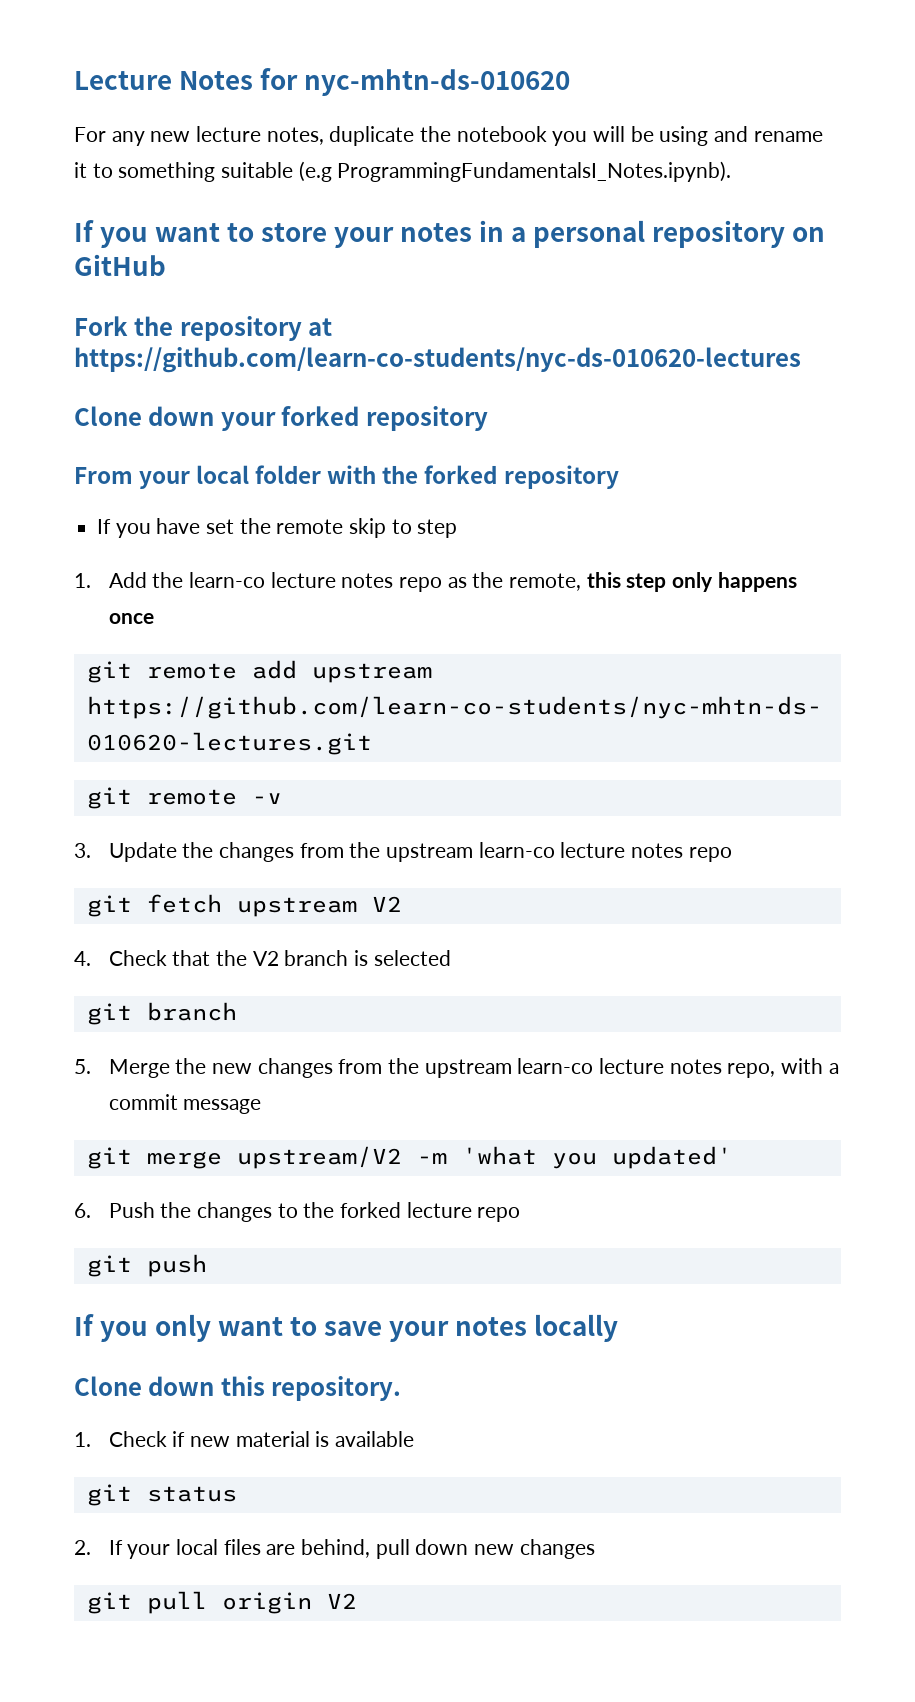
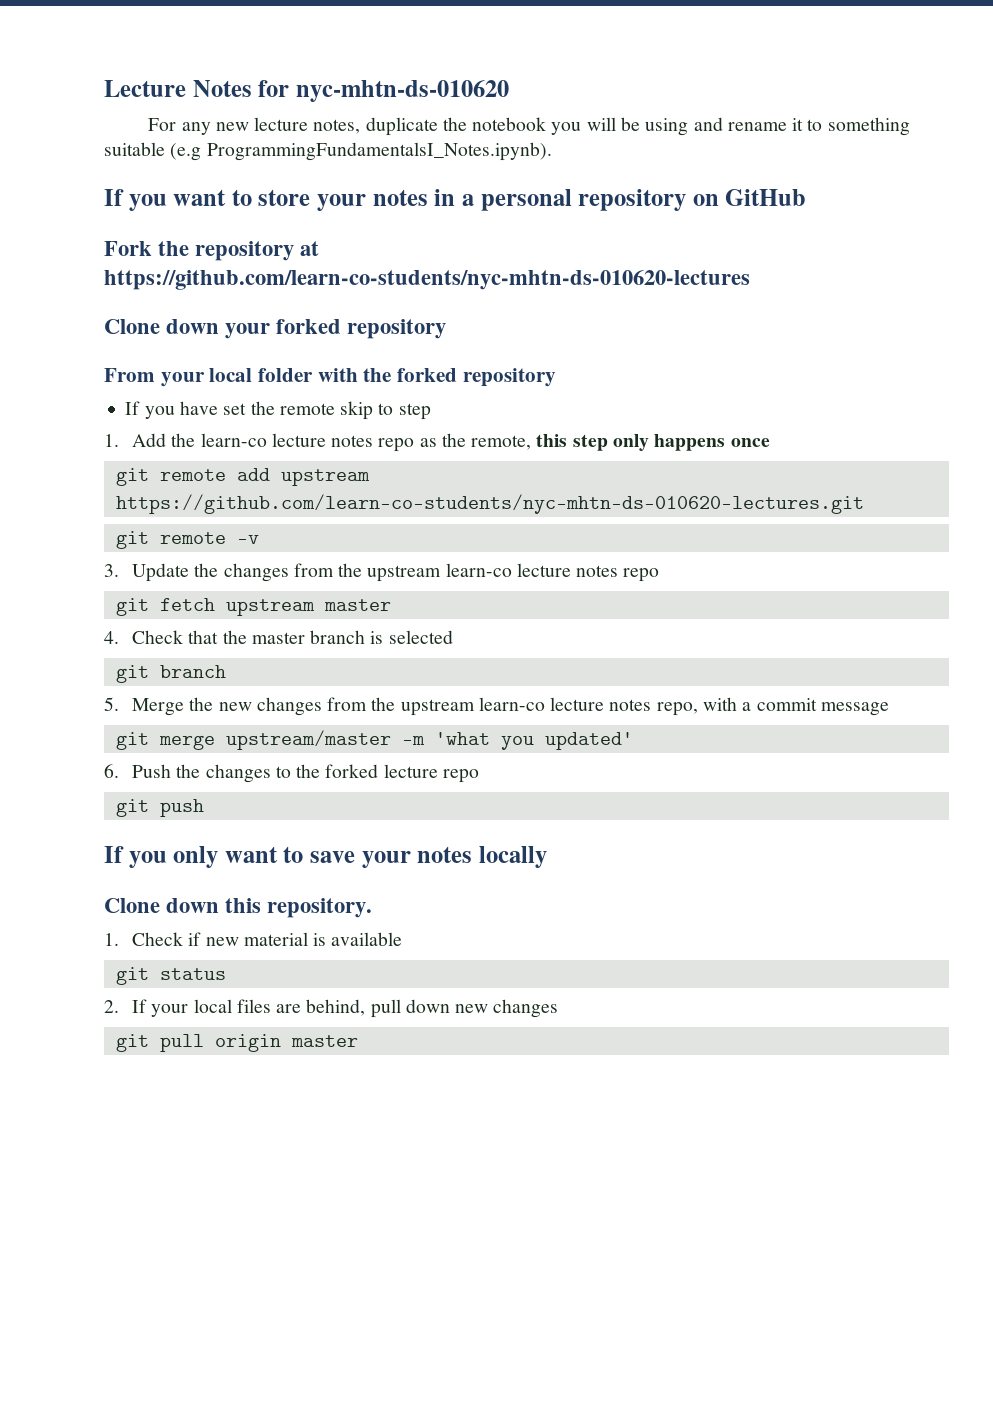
- Fork the repository at https://github.com/learn-co-students/nyc-ds-010620-lectures
+ Fork the repository at https://github.com/learn-co-students/nyc-mhtn-ds-010620-lectures
- git fetch upstream V2
+ git fetch upstream master
- 4. Check that the V2 branch is selected
+ 4. Check that the master branch is selected
- git merge upstream/V2 -m 'what you updated'
+ git merge upstream/master -m 'what you updated'
- git pull origin V2
+ git pull origin master

